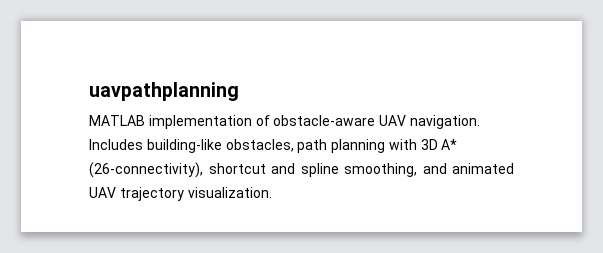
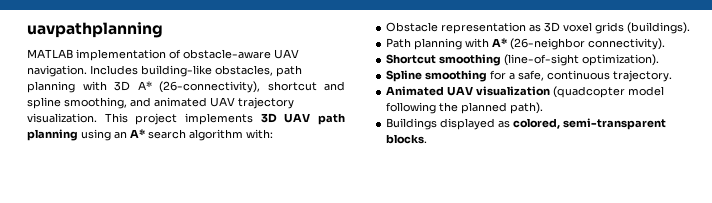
+ This project implements 3D UAV path planning using an A* search algorithm with:
+ Obstacle representation as 3D voxel grids (buildings).
+ Path planning with A* (26-neighbor connectivity).
+ Shortcut smoothing (line-of-sight optimization).
+ Spline smoothing for a safe, continuous trajectory.
+ Animated UAV visualization (quadcopter model following the planned path).
+ Buildings displayed as colored, semi-transparent blocks.

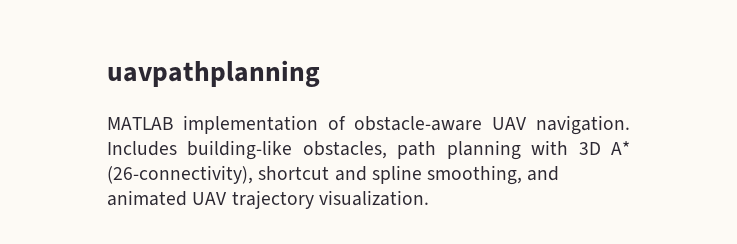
- This project implements 3D UAV path planning using an A* search algorithm with:
- Obstacle representation as 3D voxel grids (buildings).
- Path planning with A* (26-neighbor connectivity).
- Shortcut smoothing (line-of-sight optimization).
- Spline smoothing for a safe, continuous trajectory.
- Animated UAV visualization (quadcopter model following the planned path).
- Buildings displayed as colored, semi-transparent blocks.

